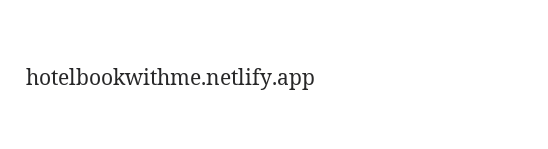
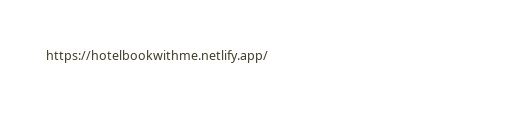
- hotelbookwithme.netlify.app
+ https://hotelbookwithme.netlify.app/

